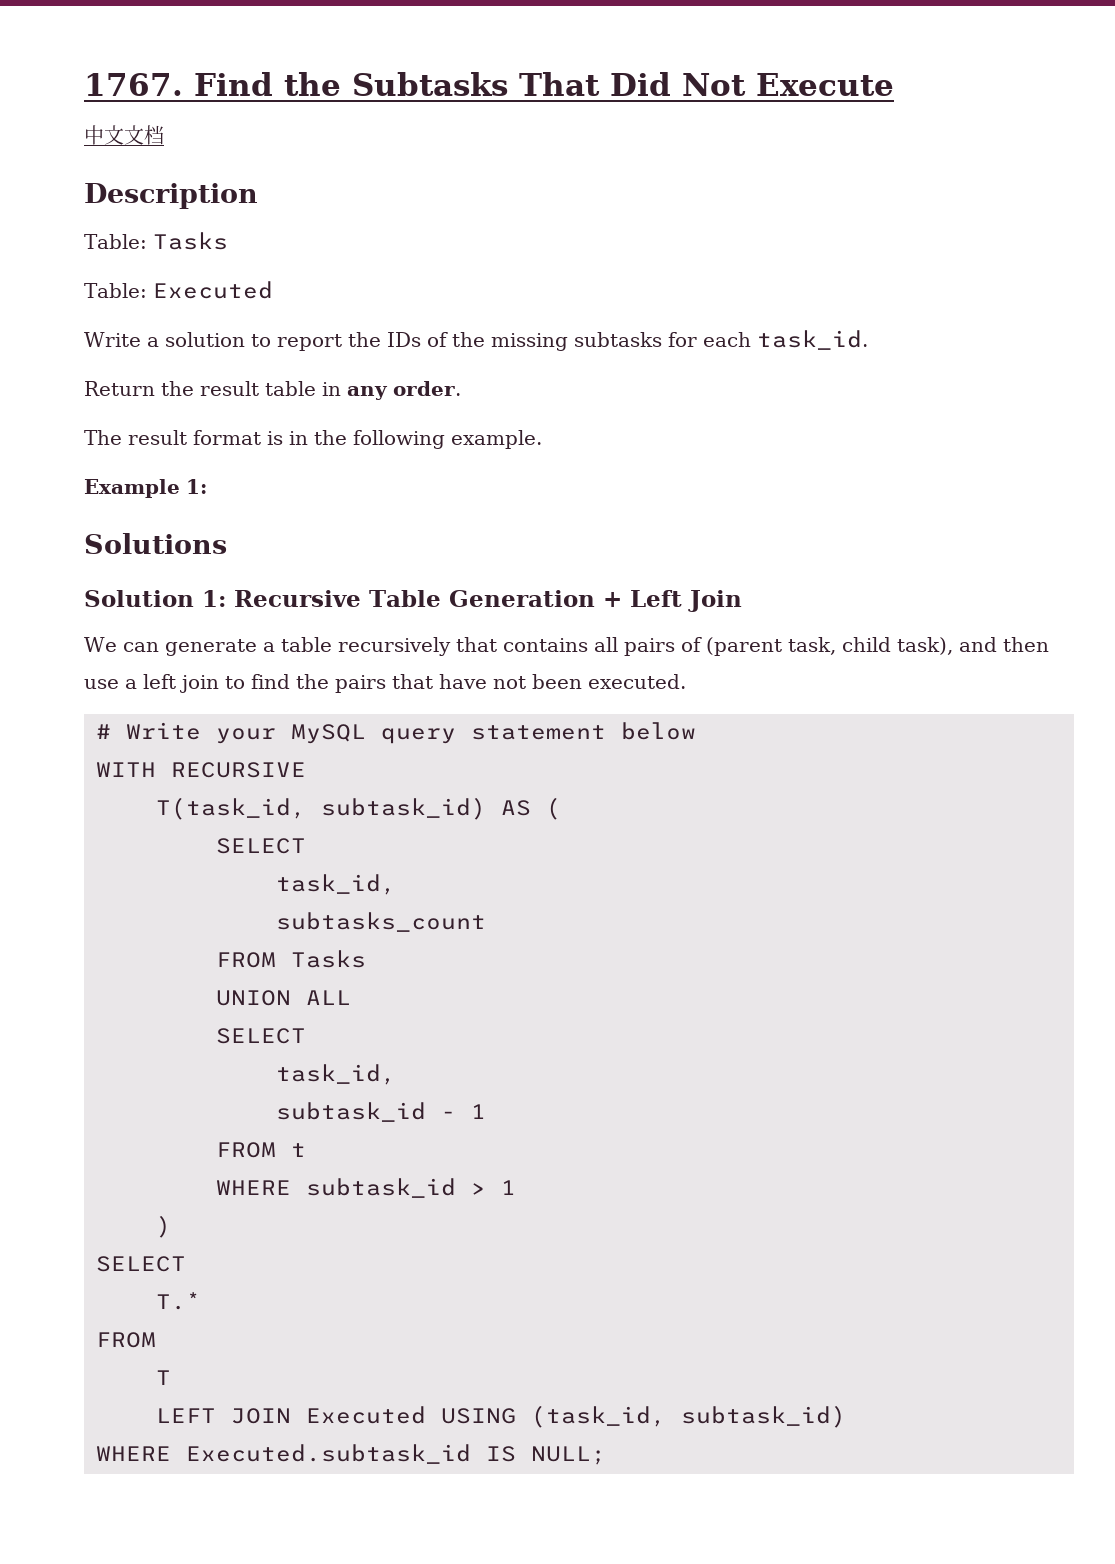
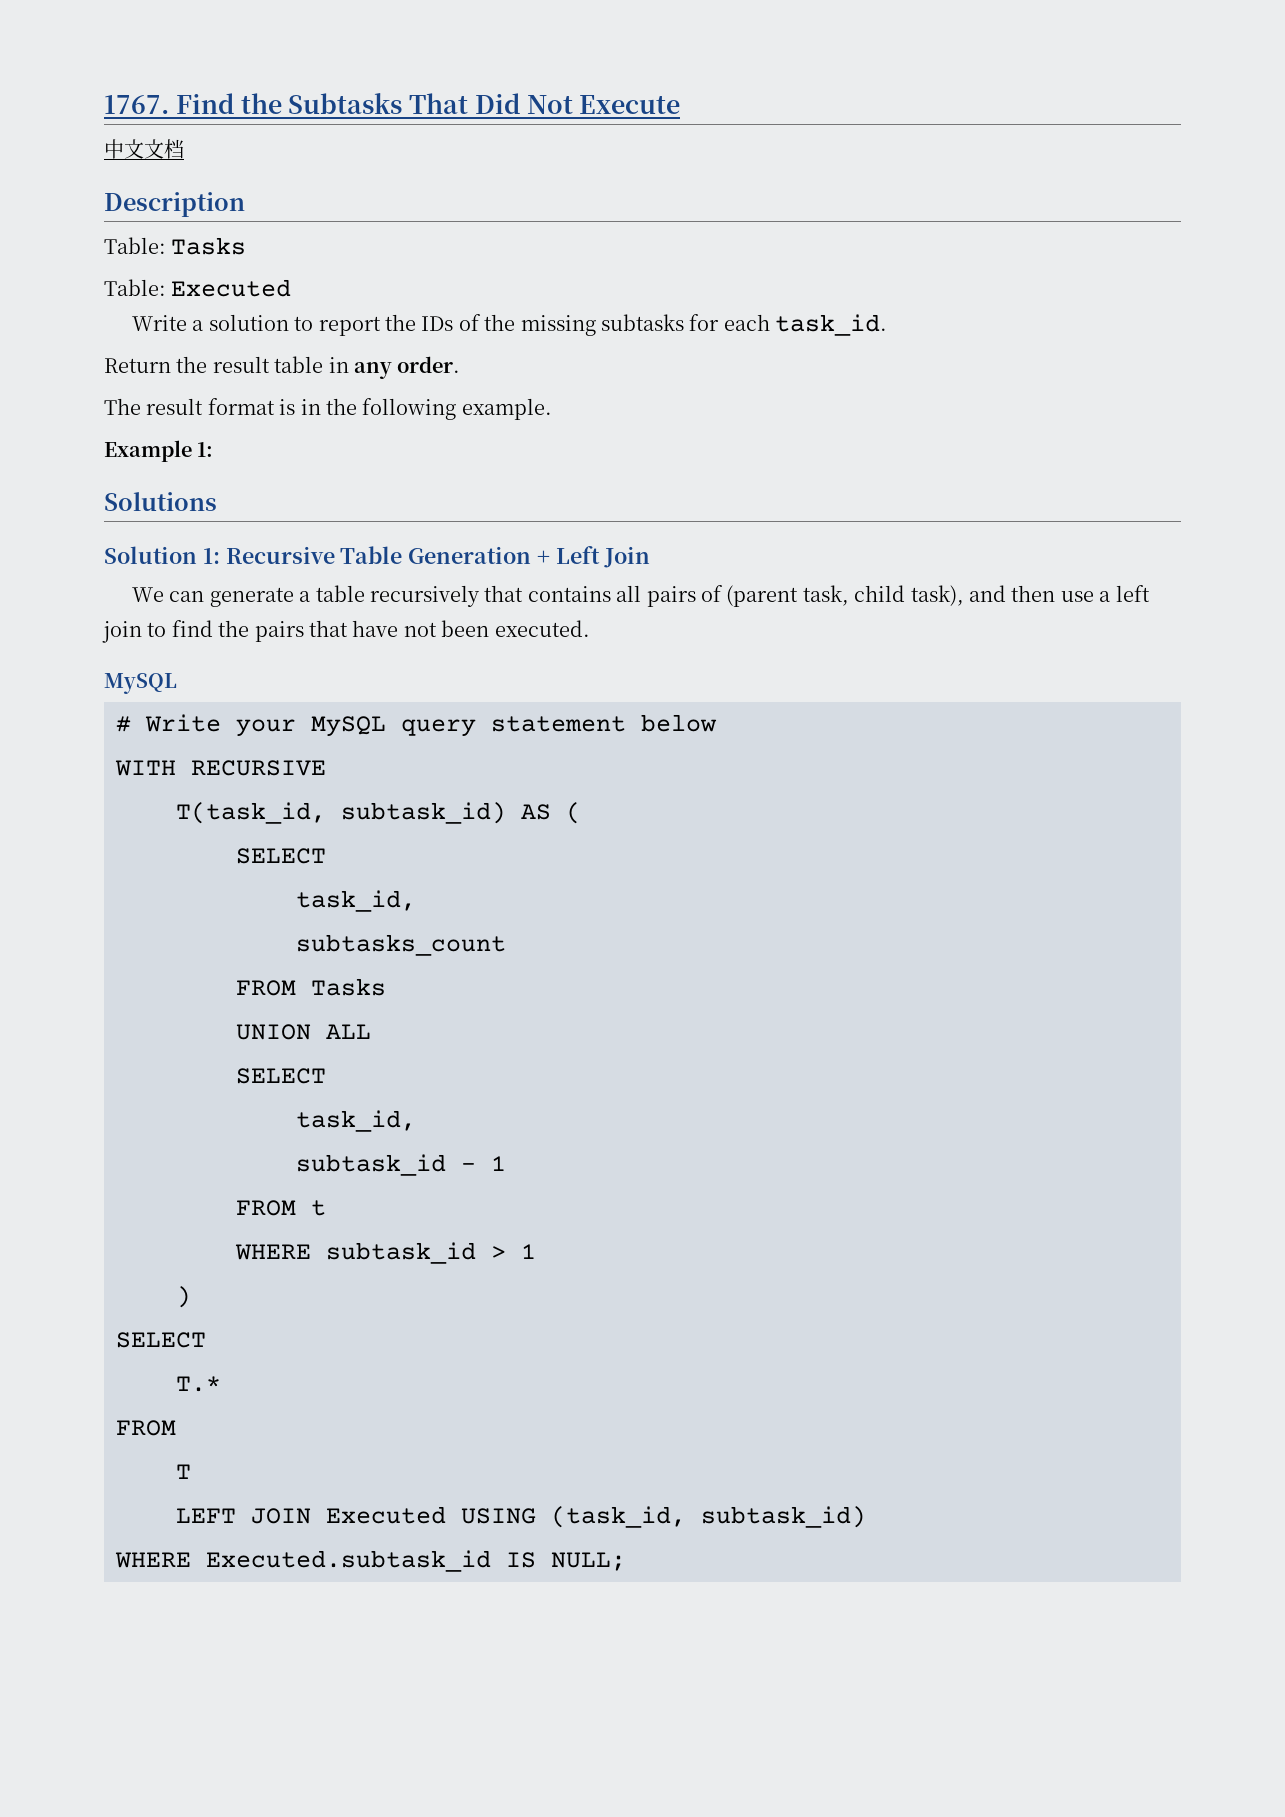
  We can generate a table recursively that contains all pairs of (parent task, child task), and then use a left join to find the pairs that have not been executed.
+ MySQL

